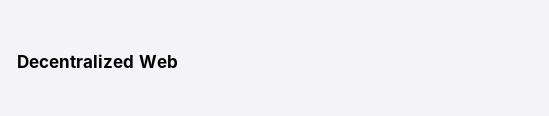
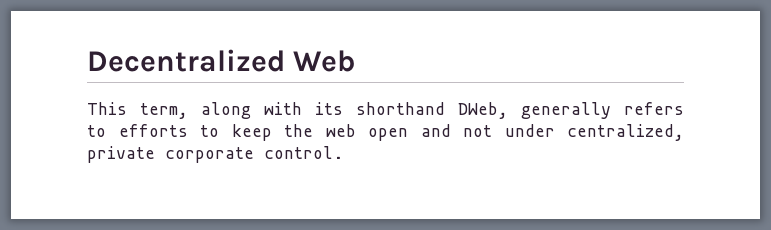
+ This term, along with its shorthand DWeb, generally refers to efforts to keep the web open and not under centralized, private corporate control.

